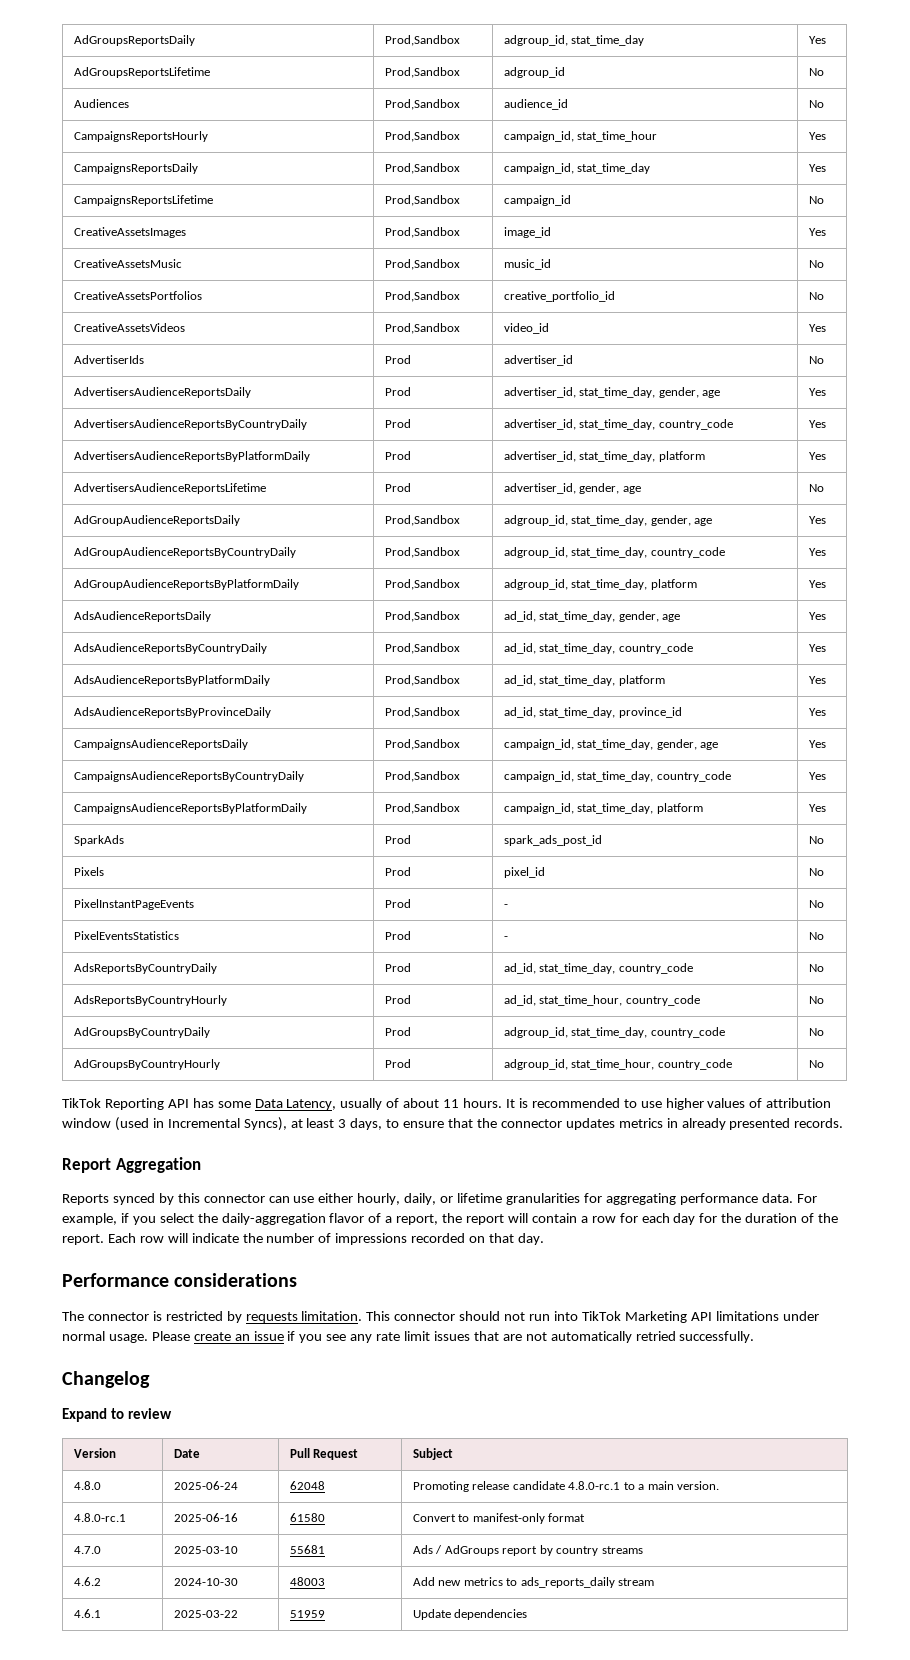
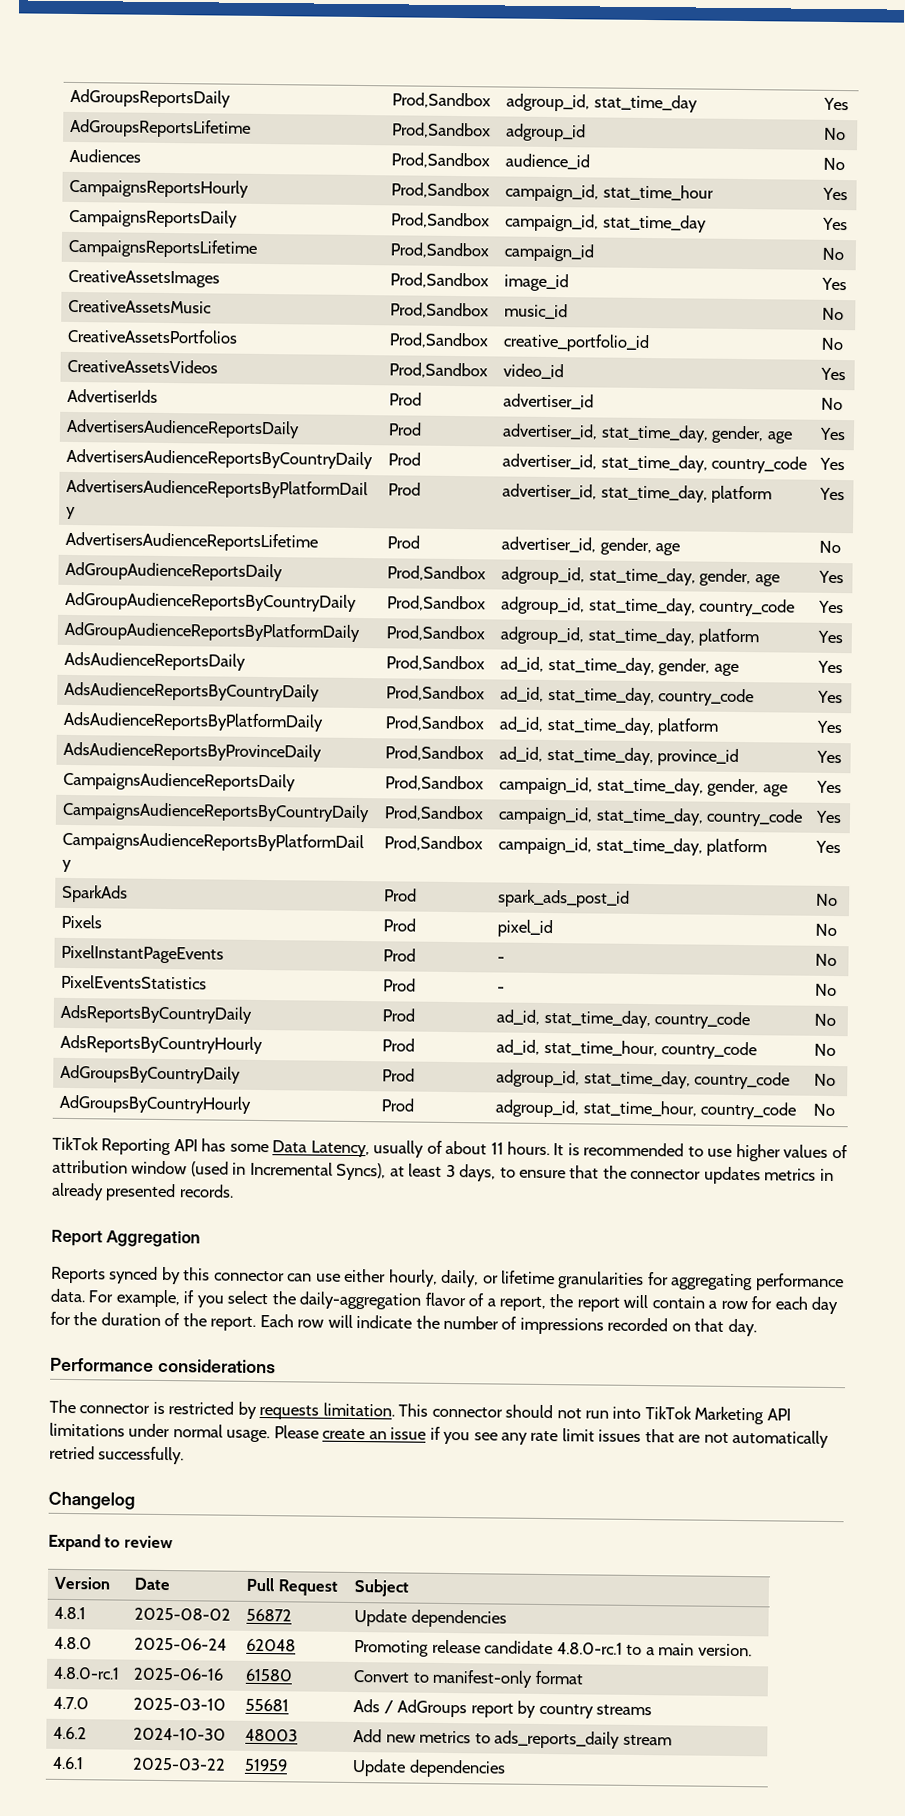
+ 4.8.1 | 2025-08-02 | 56872 | Update dependencies

